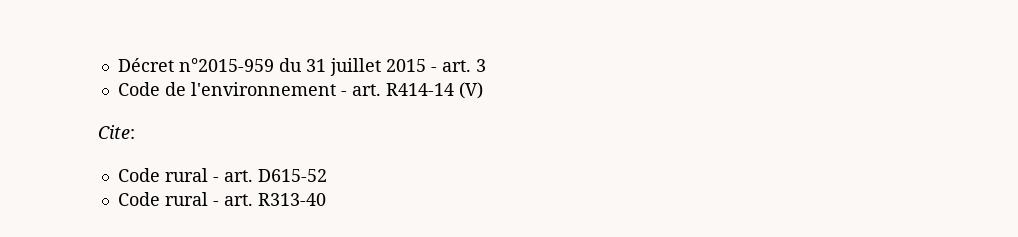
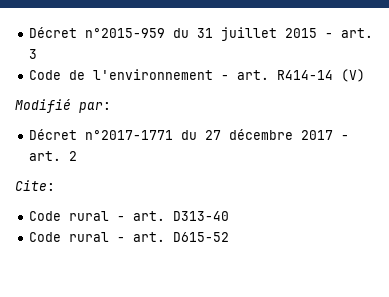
+ Modifié par:
+ Décret n°2017-1771 du 27 décembre 2017 - art. 2
+ Code rural - art. D313-40
  Code rural - art. D615-52
- Code rural - art. R313-40

